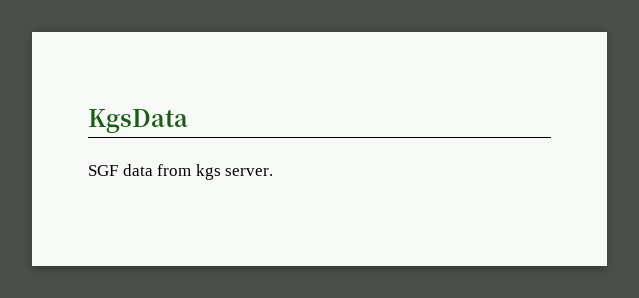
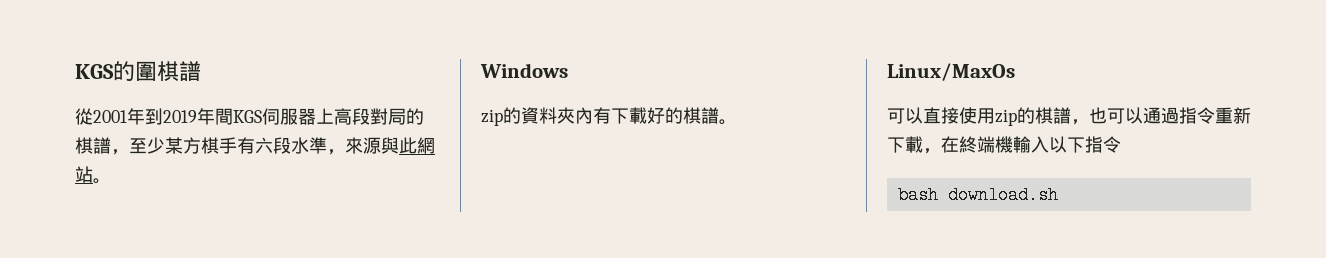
- KgsData
- SGF data from kgs server.
+ KGS的圍棋譜
+ 從2001年到2019年間KGS伺服器上高段對局的棋譜，至少某方棋手有六段水準，來源與此網站。
+ Windows
+ zip的資料夾內有下載好的棋譜。
+ Linux/MaxOs
+ 可以直接使用zip的棋譜，也可以通過指令重新下載，在終端機輸入以下指令
+ bash download.sh

